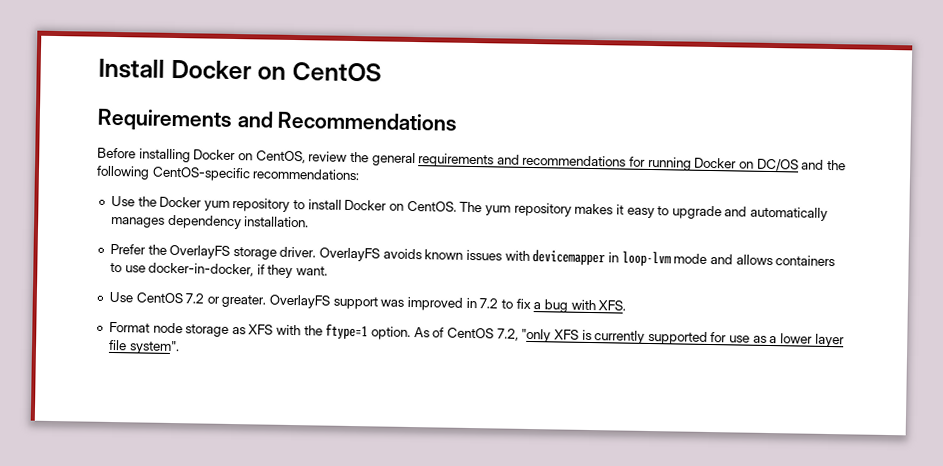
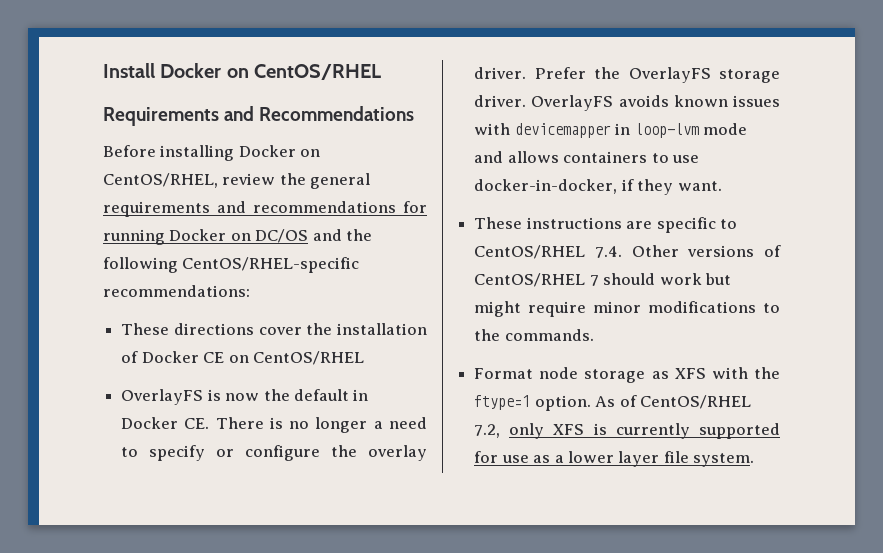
- Install Docker on CentOS
+ Install Docker on CentOS/RHEL
- Before installing Docker on CentOS, review the general requirements and recommendations for running Docker on DC/OS and the following CentOS-specific recommendations:
+ Before installing Docker on CentOS/RHEL, review the general requirements and recommendations for running Docker on DC/OS and the following CentOS/RHEL-specific recommendations:
- Use the Docker yum repository to install Docker on CentOS. The yum repository makes it easy to upgrade and automatically manages dependency installation.
- Prefer the OverlayFS storage driver.
+ These directions cover the installation of Docker CE on CentOS/RHEL
+ OverlayFS is now the default in Docker CE. There is no longer a need to specify or configure the overlay driver. Prefer the OverlayFS storage driver.
- Use CentOS 7.2 or greater. OverlayFS support was improved in 7.2 to fix a bug with XFS.
+ These instructions are specific to CentOS/RHEL 7.4. Other versions of CentOS/RHEL 7 should work but might require minor modifications to the commands.
- As of CentOS 7.2, "only XFS is currently supported for use as a lower layer file system".
+ As of CentOS/RHEL 7.2, only XFS is currently supported for use as a lower layer file system.

